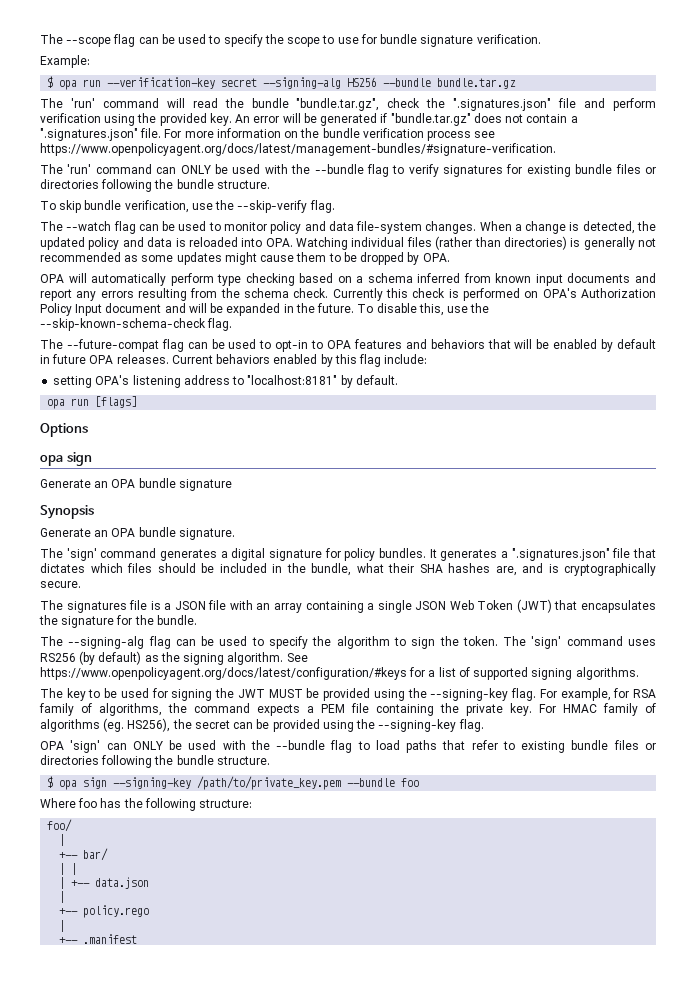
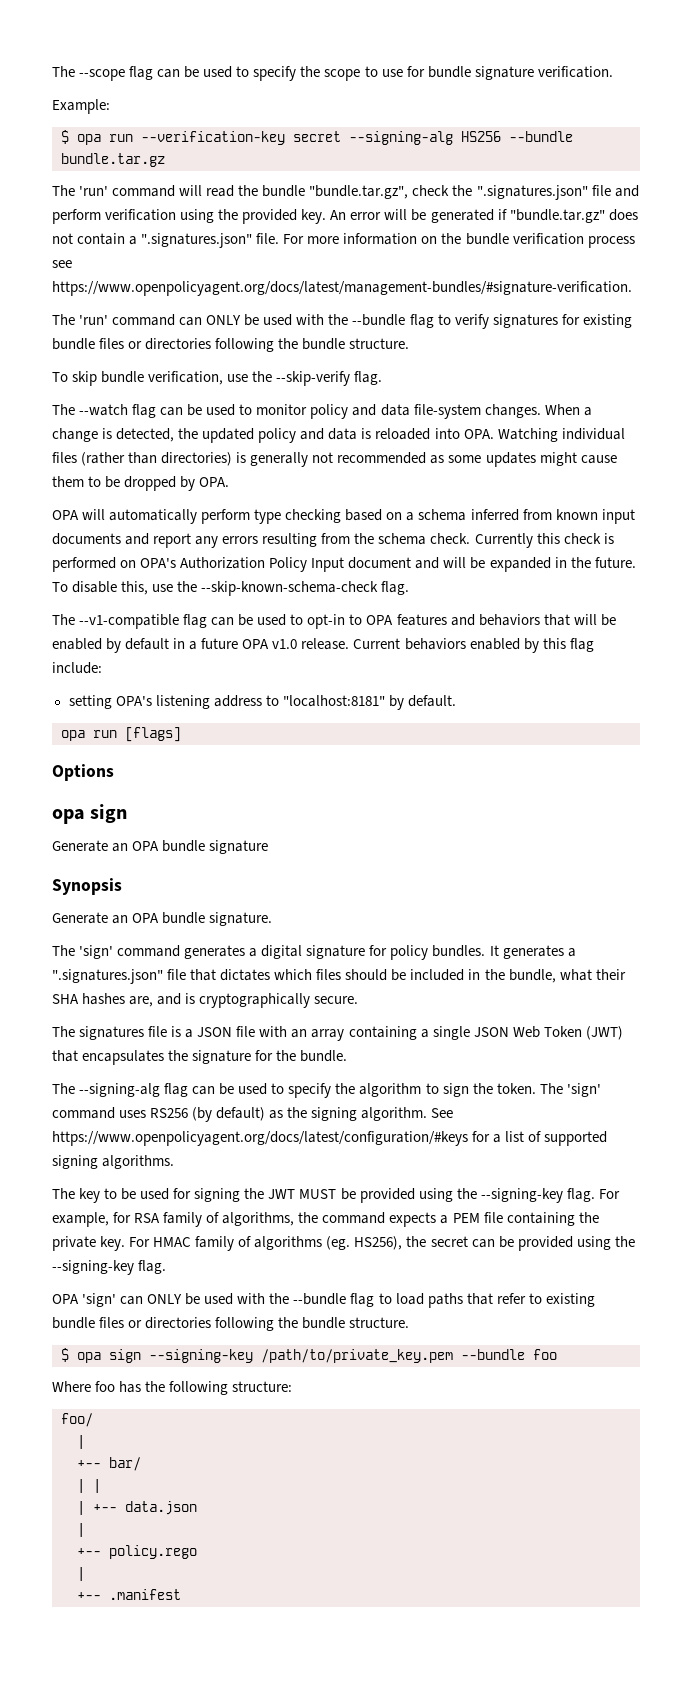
- The --future-compat flag can be used to opt-in to OPA features and behaviors that will be enabled by default in future OPA releases.
+ The --v1-compatible flag can be used to opt-in to OPA features and behaviors that will be enabled by default in a future OPA v1.0 release.

